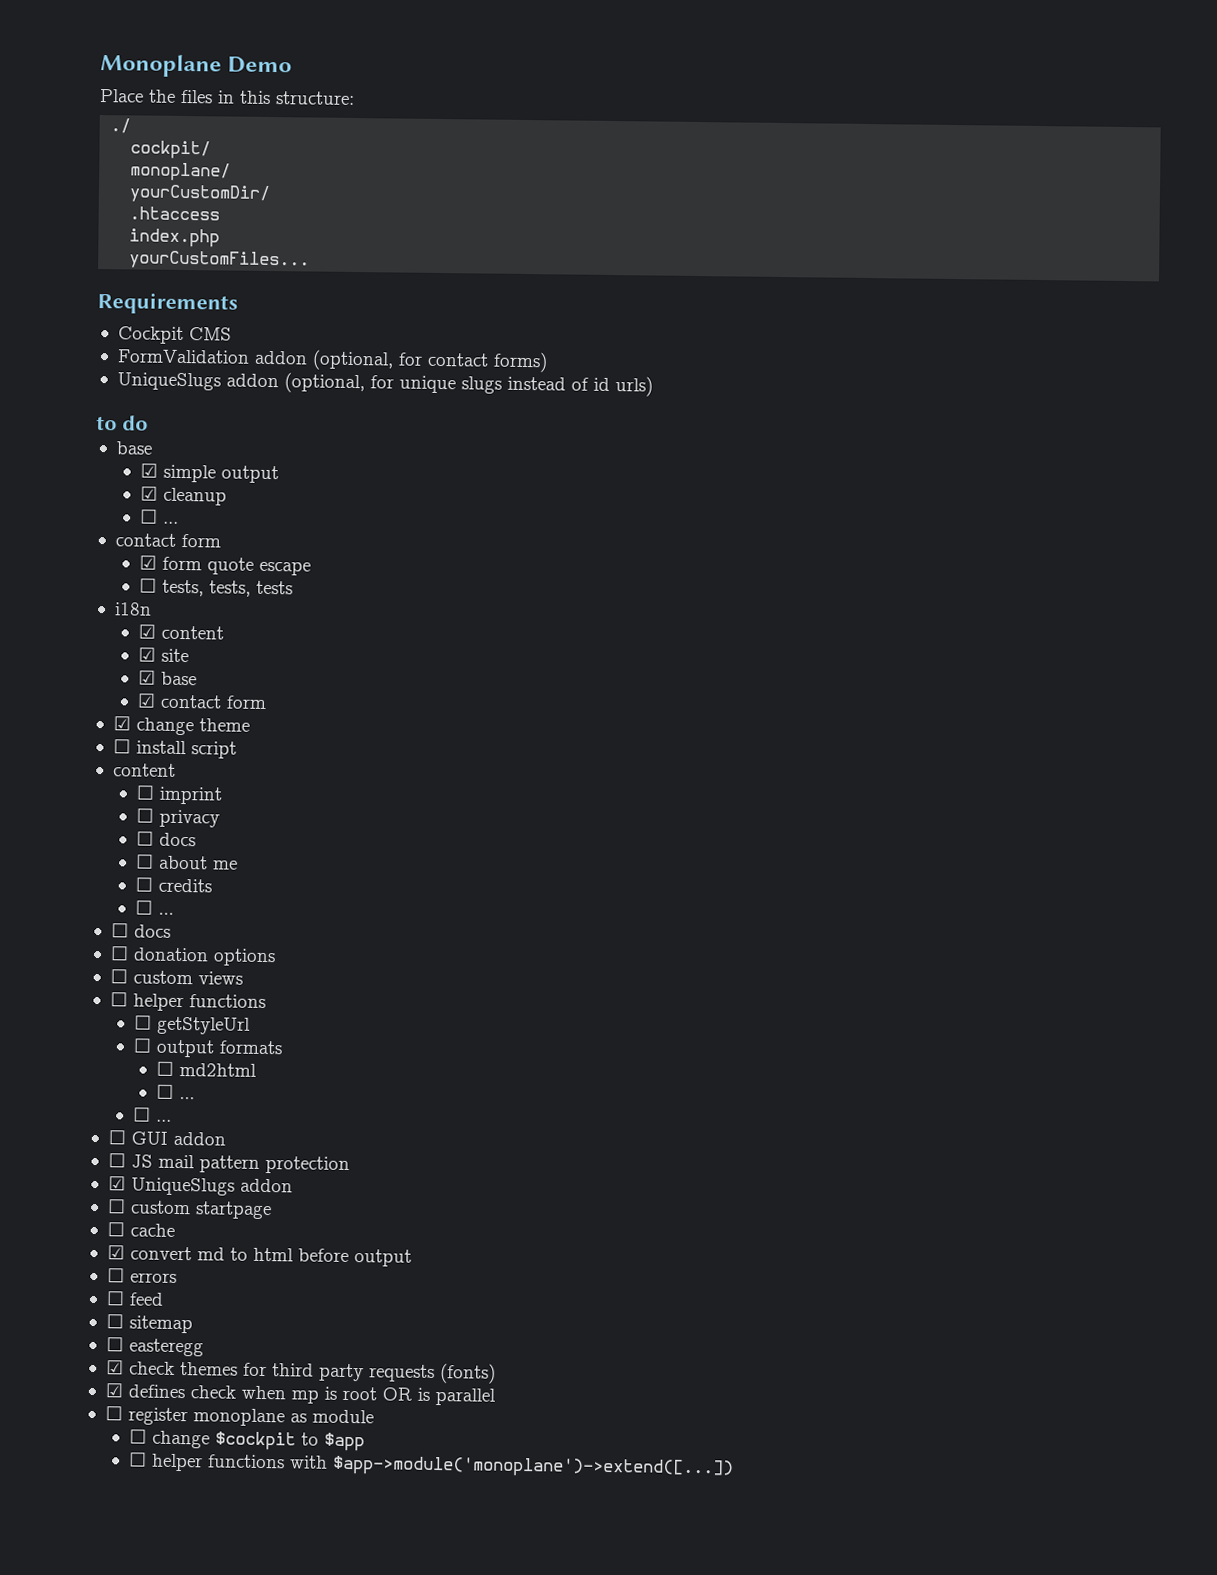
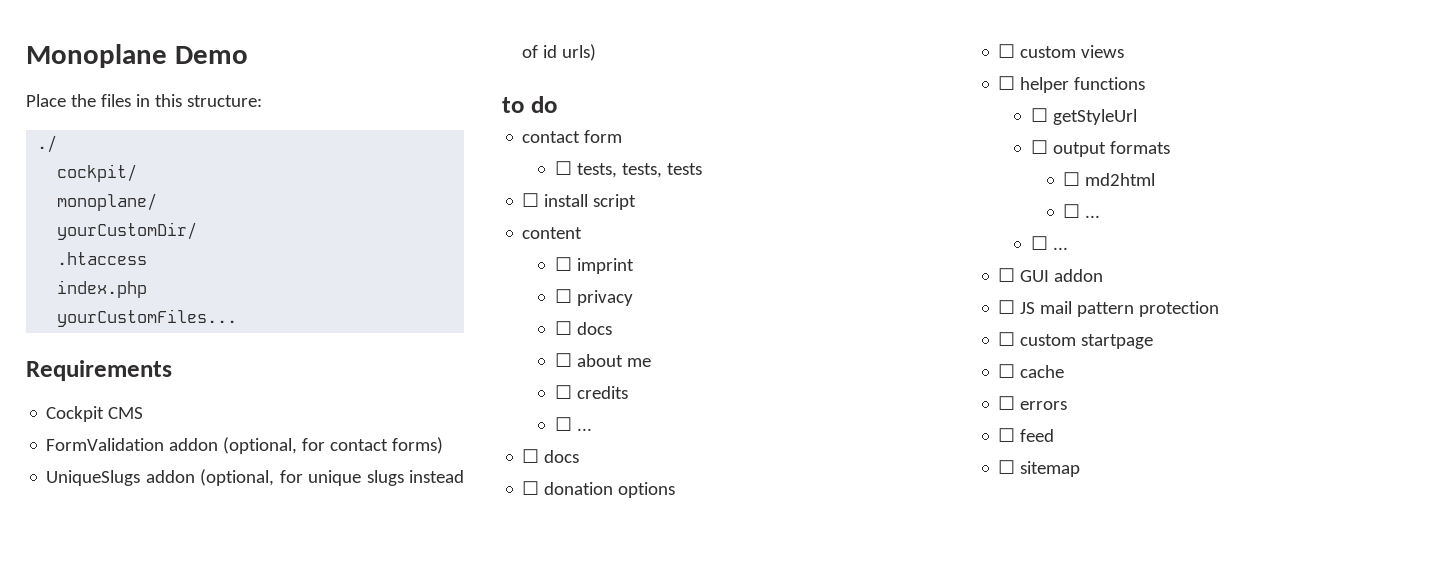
  to do
- base
- ☑ simple output
- ☑ cleanup
- ☐ ...
  contact form
- ☑ form quote escape
  ☐ tests, tests, tests
- i18n
- ☑ content
- ☑ site
- ☑ base
- ☑ contact form
- ☑ change theme
- ☑ UniqueSlugs addon
- ☑ convert md to html before output
- ☐ easteregg
- ☑ check themes for third party requests (fonts)
- ☑ defines check when mp is root OR is parallel
- ☐ register monoplane as module
- ☐ change $cockpit to $app
- ☐ helper functions with $app->module('monoplane')->extend([...])

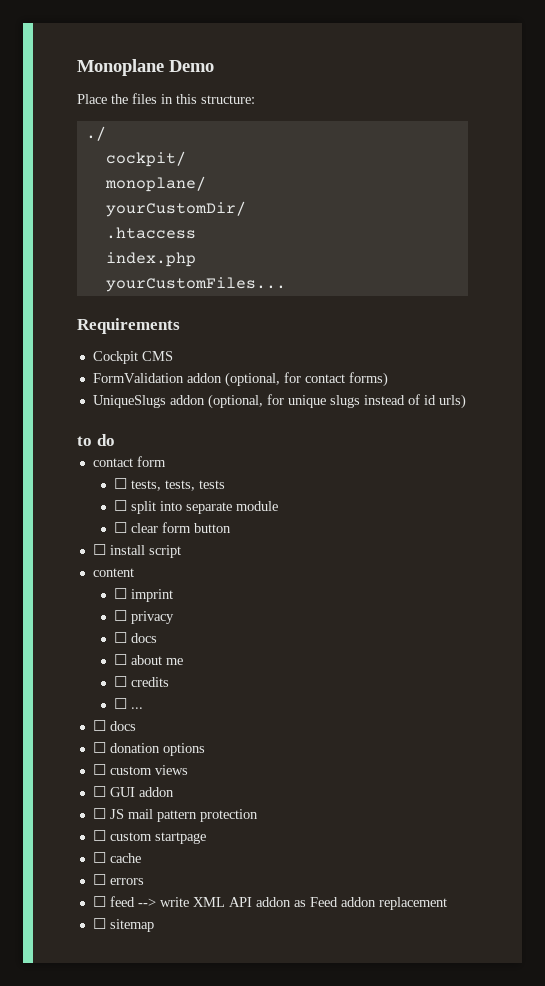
+ ☐ split into separate module
+ ☐ clear form button
- ☐ helper functions
- ☐ getStyleUrl
- ☐ output formats
- ☐ md2html
- ☐ ...
- ☐ ...
- ☐ feed
+ ☐ feed --> write XML API addon as Feed addon replacement

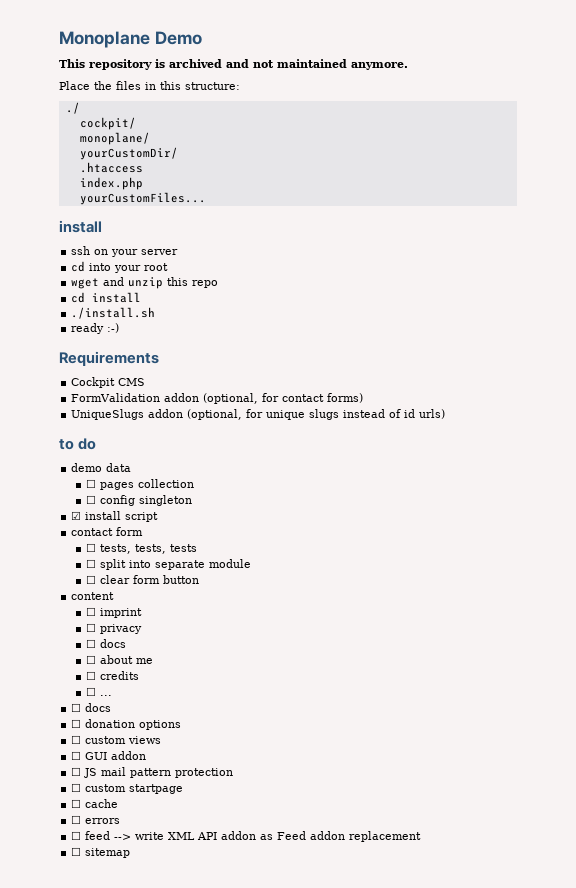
+ This repository is archived and not maintained anymore.
  yourCustomFiles...
+ install
+ ssh on your server
+ cd into your root
+ wget and unzip this repo
+ cd install
+ ./install.sh
+ ready :-)
+ demo data
+ ☐ pages collection
+ ☐ config singleton
+ ☑ install script
- ☐ install script

